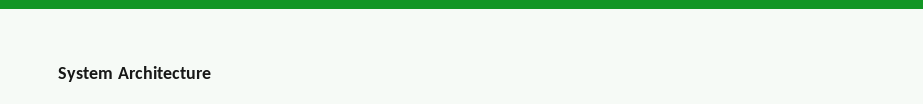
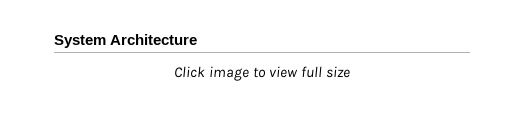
+ Click image to view full size

